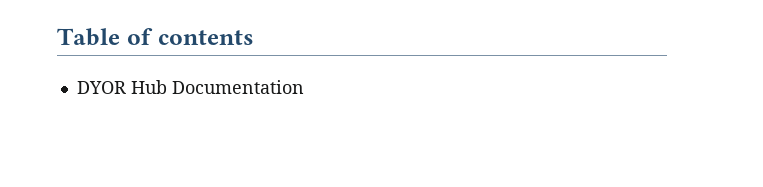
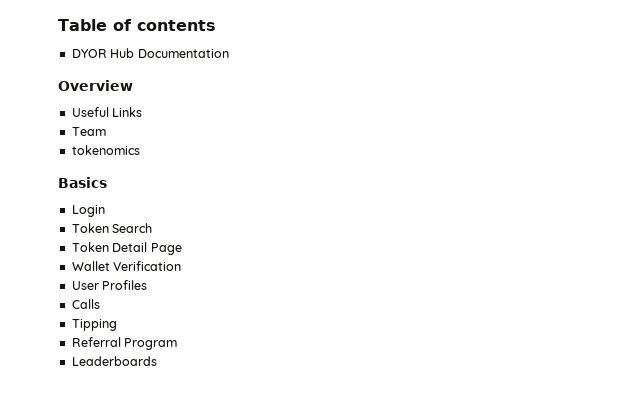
+ Overview
+ Useful Links
+ Team
+ tokenomics
+ Basics
+ Login
+ Token Search
+ Token Detail Page
+ Wallet Verification
+ User Profiles
+ Calls
+ Tipping
+ Referral Program
+ Leaderboards

